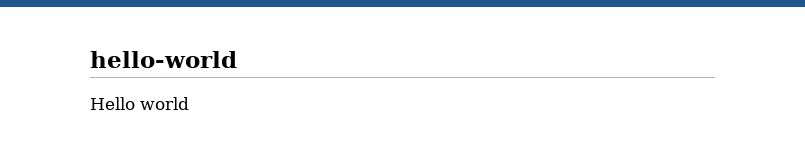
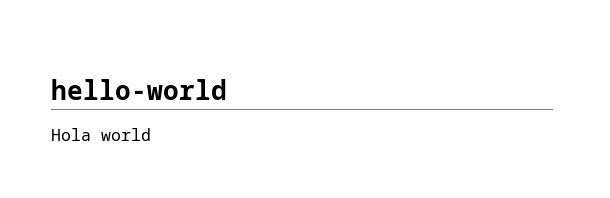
- Hello world
+ Hola world

